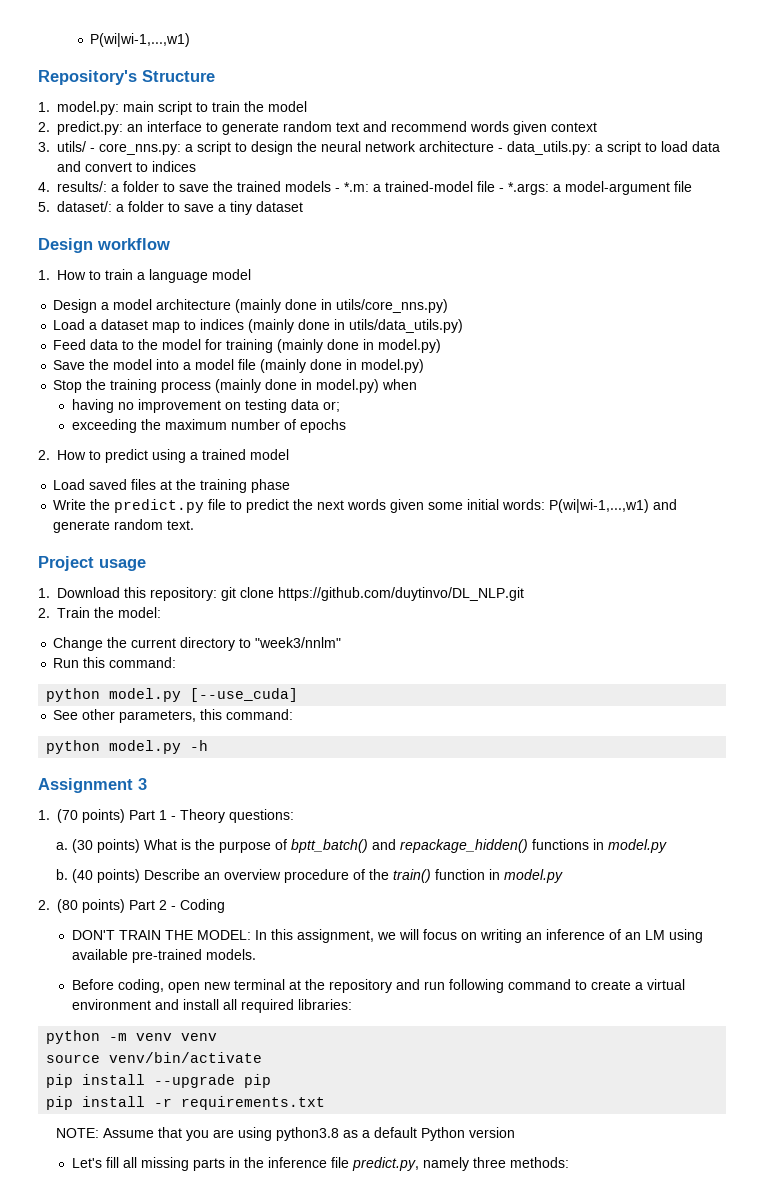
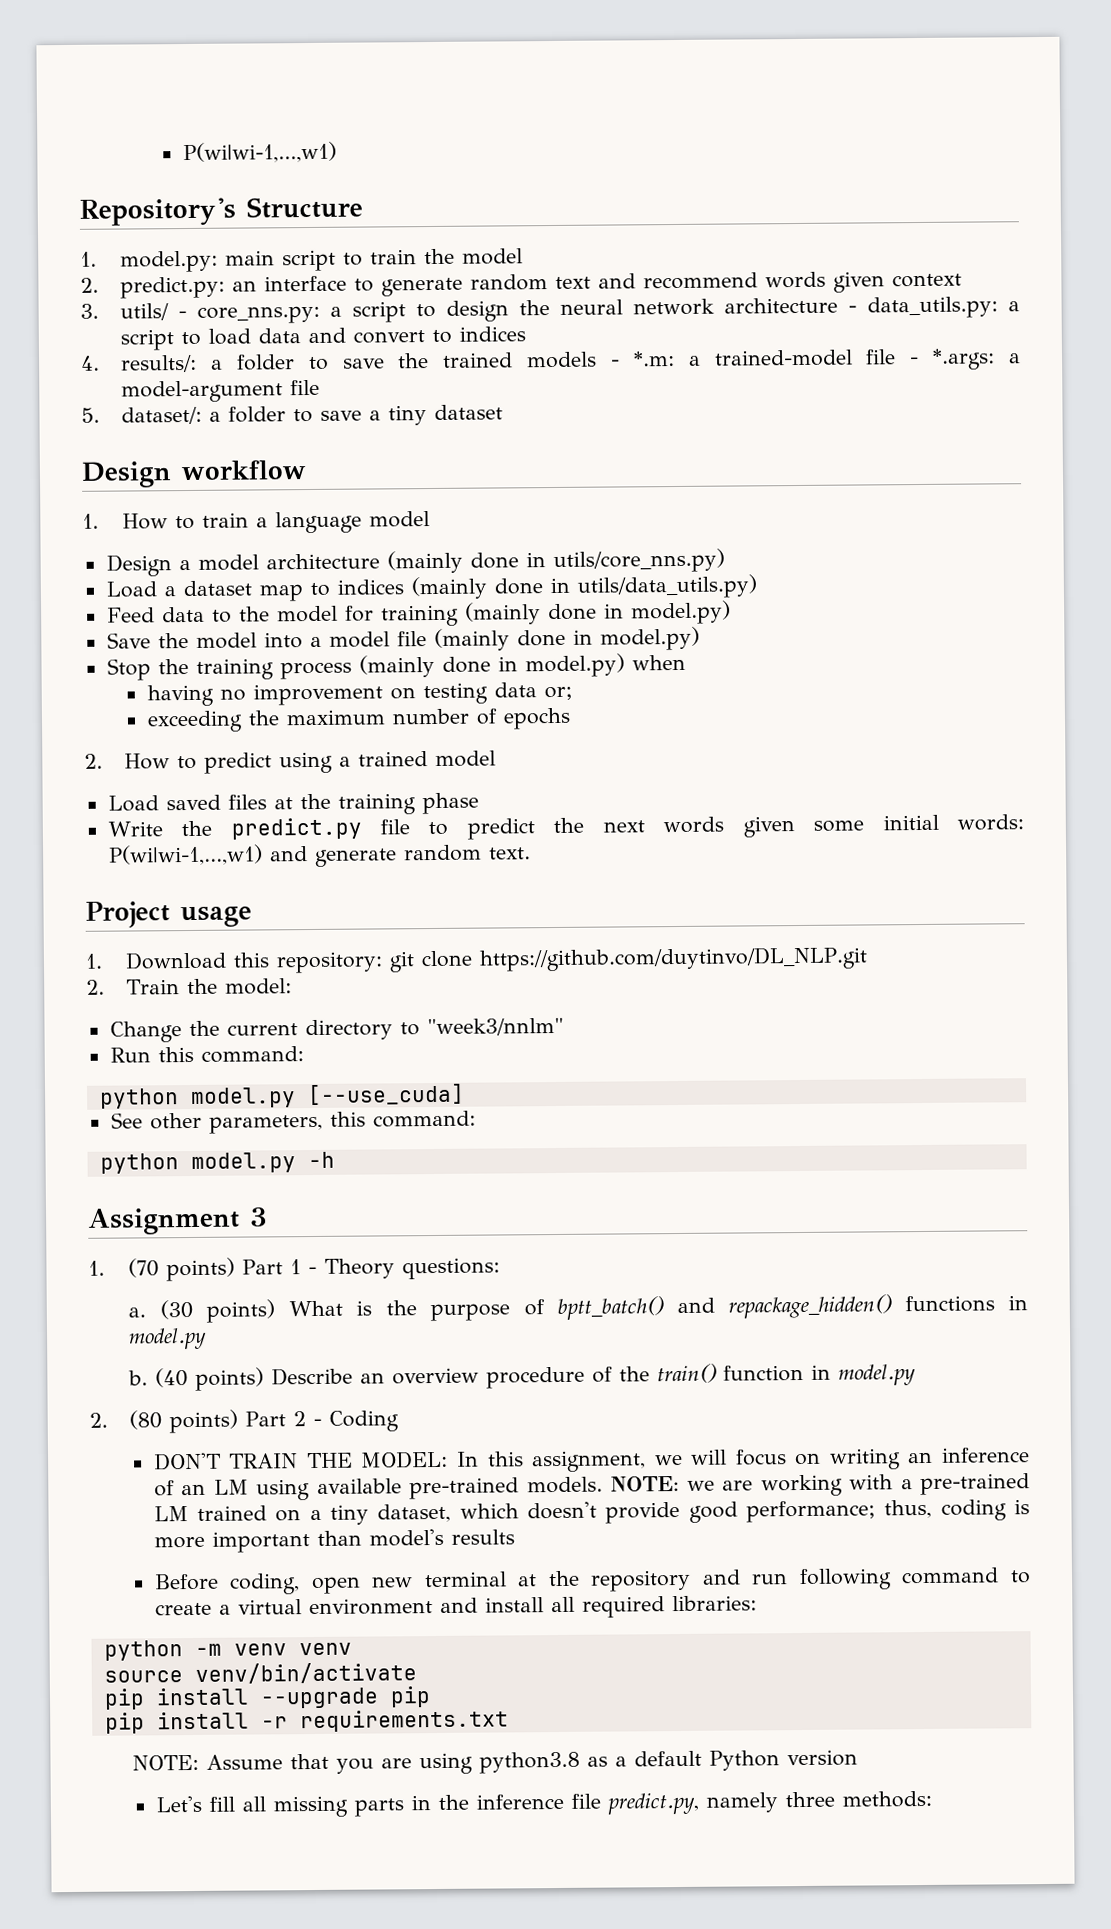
+ NOTE: we are working with a pre-trained LM trained on a tiny dataset, which doesn't provide good performance; thus, coding is more important than model's results

